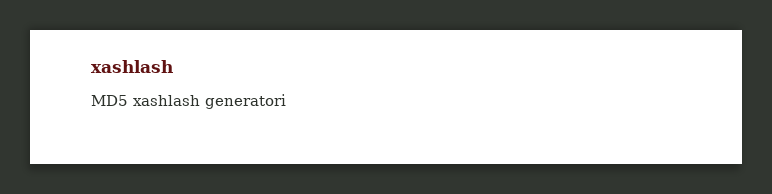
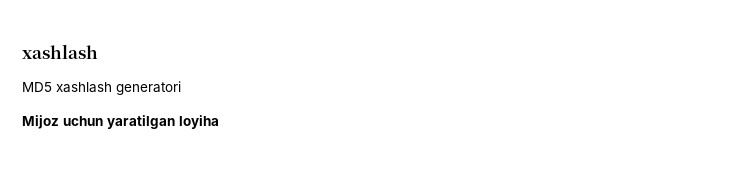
+ Mijoz uchun yaratilgan loyiha

